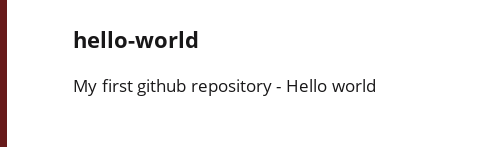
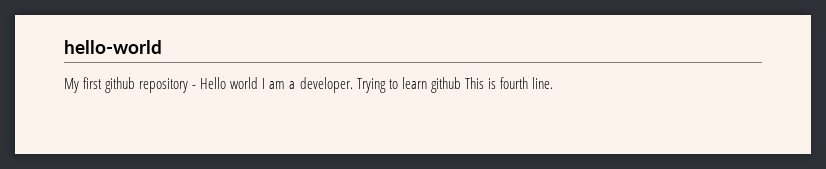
- My first github repository - Hello world
+ My first github repository - Hello world I am a developer. Trying to learn github This is fourth line.

